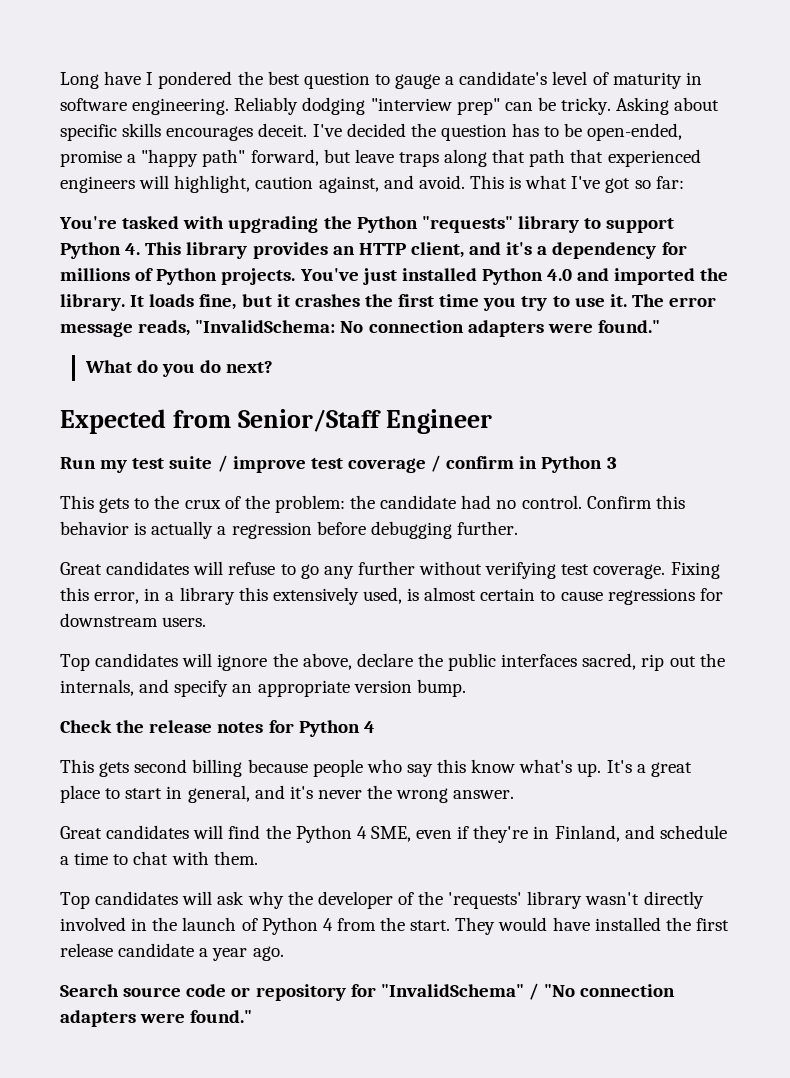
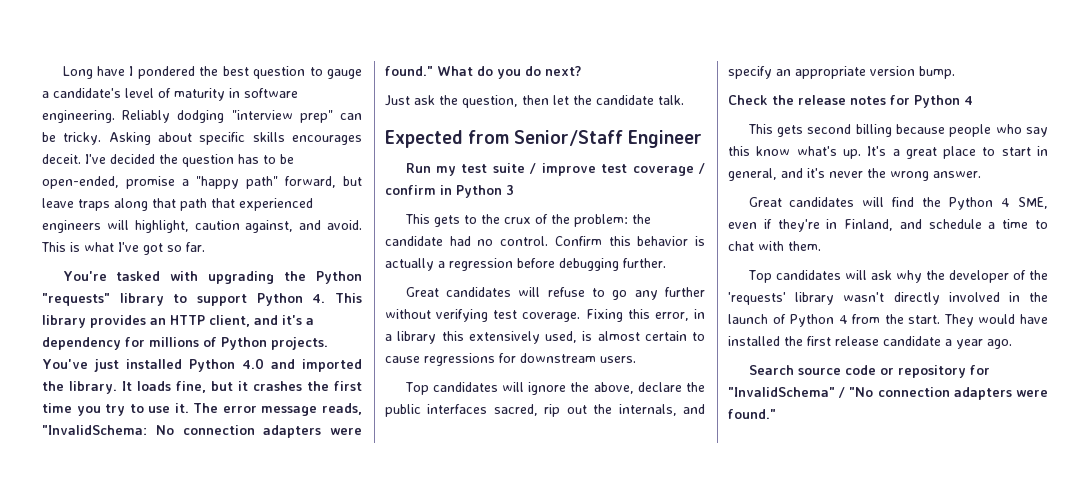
- This is what I've got so far:
+ This is what I've got so far.
- The error message reads, "InvalidSchema: No connection adapters were found."
- What do you do next?
+ The error message reads, "InvalidSchema: No connection adapters were found." What do you do next?
+ Just ask the question, then let the candidate talk.

